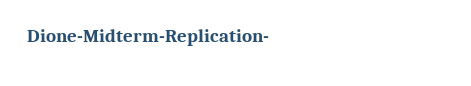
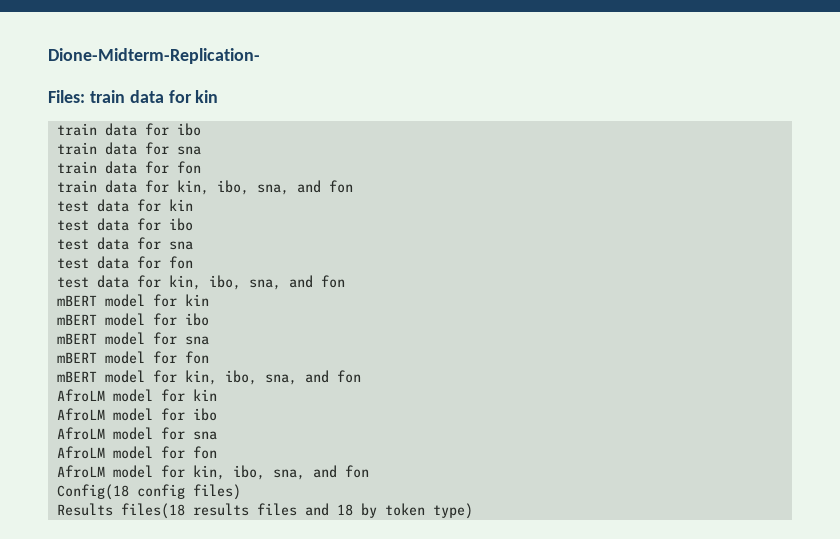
+ Files: train data for kin
+ train data for ibo
+ train data for sna
+ train data for fon
+ train data for kin, ibo, sna, and fon
+ test data for kin
+ test data for ibo
+ test data for sna
+ test data for fon
+ test data for kin, ibo, sna, and fon
+ mBERT model for kin
+ mBERT model for ibo
+ mBERT model for sna
+ mBERT model for fon
+ mBERT model for kin, ibo, sna, and fon
+ AfroLM model for kin
+ AfroLM model for ibo
+ AfroLM model for sna
+ AfroLM model for fon
+ AfroLM model for kin, ibo, sna, and fon
+ Config(18 config files)
+ Results files(18 results files and 18 by token type)

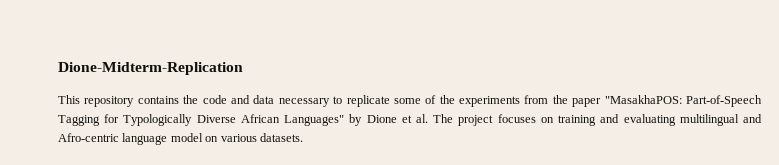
- Dione-Midterm-Replication-
- Files: train data for kin
- train data for ibo
- train data for sna
- train data for fon
- train data for kin, ibo, sna, and fon
- test data for kin
- test data for ibo
- test data for sna
- test data for fon
- test data for kin, ibo, sna, and fon
- mBERT model for kin
- mBERT model for ibo
- mBERT model for sna
- mBERT model for fon
- mBERT model for kin, ibo, sna, and fon
- AfroLM model for kin
- AfroLM model for ibo
- AfroLM model for sna
- AfroLM model for fon
- AfroLM model for kin, ibo, sna, and fon
- Config(18 config files)
- Results files(18 results files and 18 by token type)
+ Dione-Midterm-Replication
+ This repository contains the code and data necessary to replicate some of the experiments from the paper "MasakhaPOS: Part-of-Speech Tagging for Typologically Diverse African Languages" by Dione et al. The project focuses on training and evaluating multilingual and Afro-centric language model on various datasets.

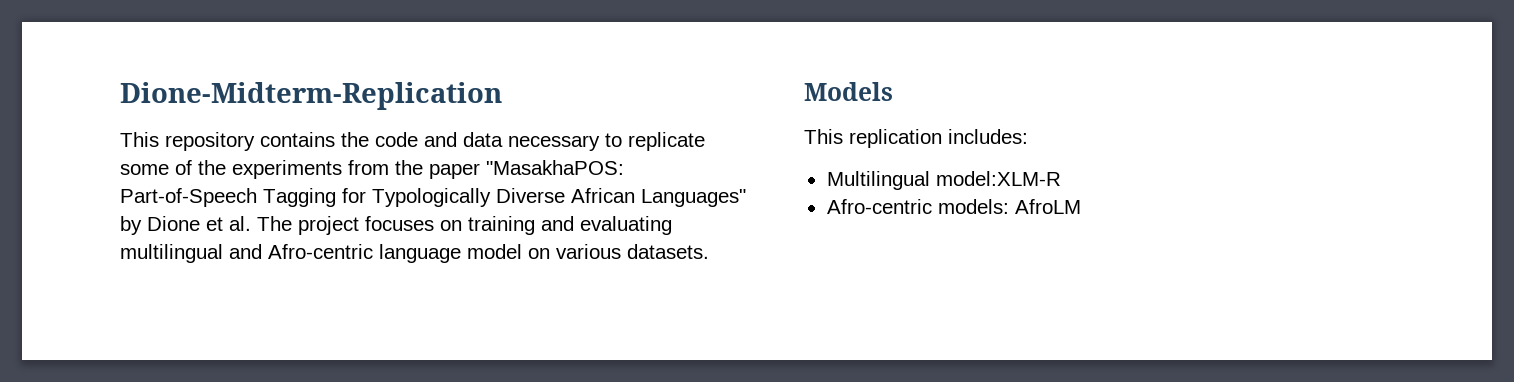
+ Models
+ This replication includes:
+ Multilingual model:XLM-R
+ Afro-centric models: AfroLM

